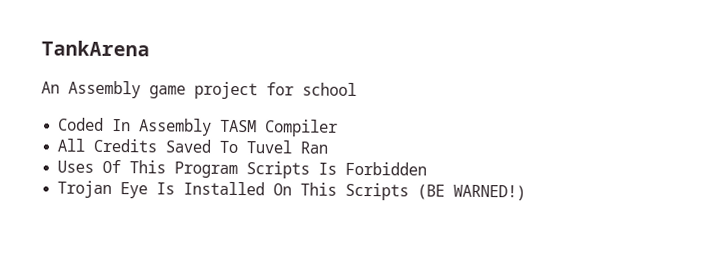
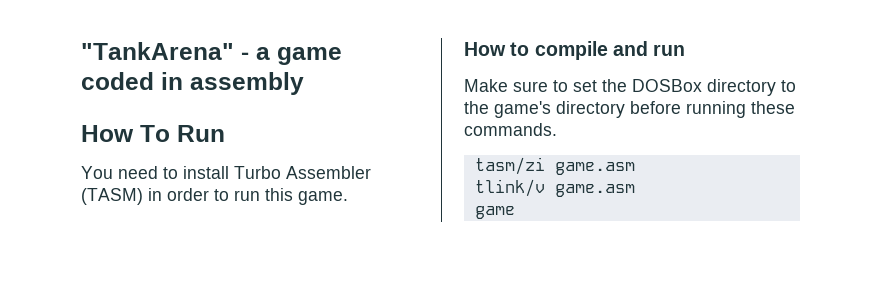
- TankArena
- An Assembly game project for school
- Coded In Assembly TASM Compiler
- All Credits Saved To Tuvel Ran
- Uses Of This Program Scripts Is Forbidden
- Trojan Eye Is Installed On This Scripts (BE WARNED!)
+ "TankArena" - a game coded in assembly
+ How To Run
+ You need to install Turbo Assembler (TASM) in order to run this game.
+ How to compile and run
+ Make sure to set the DOSBox directory to the game's directory before running these commands.
+ tasm/zi game.asm
+ tlink/v game.asm
+ game

